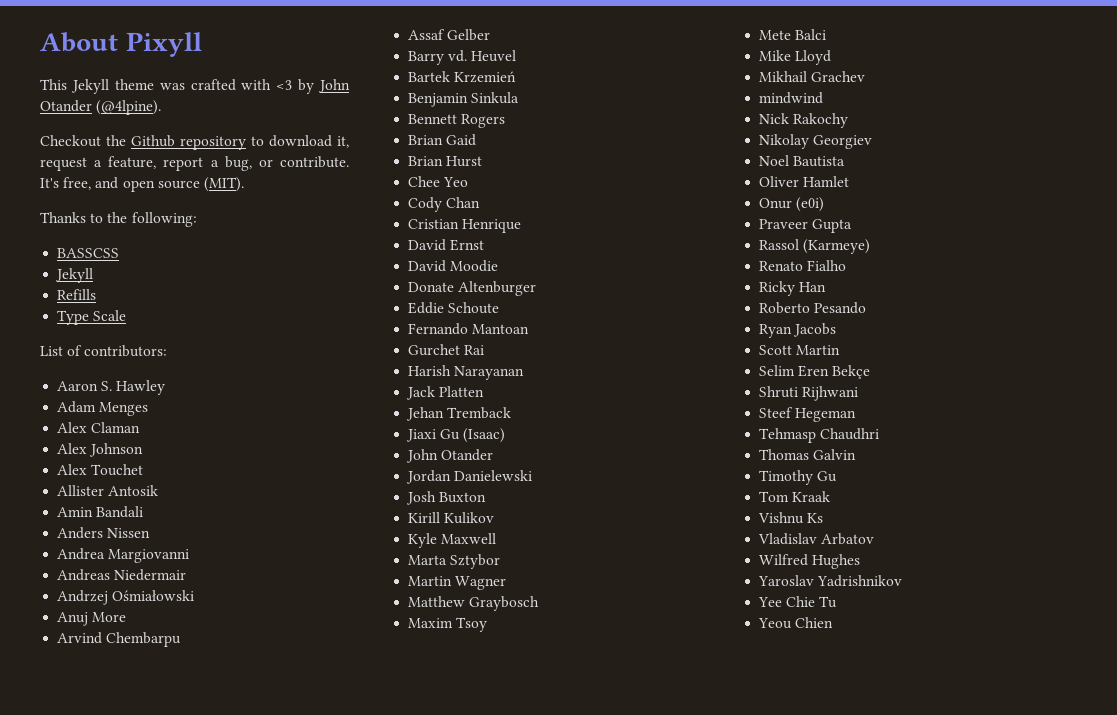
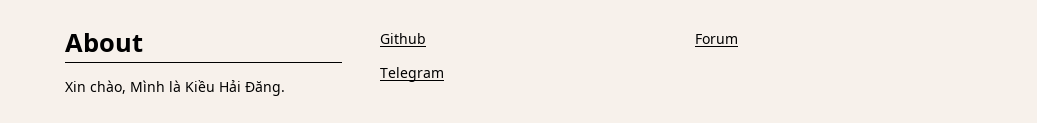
- About Pixyll
- This Jekyll theme was crafted with <3 by John Otander (@4lpine).
- Checkout the Github repository to download it, request a feature, report a bug, or contribute. It's free, and open source (MIT).
- Thanks to the following:
- BASSCSS
- Jekyll
- Refills
- Type Scale
- List of contributors:
- Aaron S. Hawley
- Adam Menges
- Alex Claman
- Alex Johnson
- Alex Touchet
- Allister Antosik
- Amin Bandali
- Anders Nissen
- Andrea Margiovanni
- Andreas Niedermair
- Andrzej Ośmiałowski
- Anuj More
- Arvind Chembarpu
- Assaf Gelber
- Barry vd. Heuvel
- Bartek Krzemień
- Benjamin Sinkula
- Bennett Rogers
- Brian Gaid
- Brian Hurst
- Chee Yeo
- Cody Chan
- Cristian Henrique
- David Ernst
- David Moodie
- Donate Altenburger
- Eddie Schoute
- Fernando Mantoan
- Gurchet Rai
- Harish Narayanan
- Jack Platten
- Jehan Tremback
- Jiaxi Gu (Isaac)
- John Otander
- Jordan Danielewski
- Josh Buxton
- Kirill Kulikov
- Kyle Maxwell
- Marta Sztybor
- Martin Wagner
- Matthew Graybosch
- Maxim Tsoy
- Mete Balci
- Mike Lloyd
- Mikhail Grachev
- mindwind
- Nick Rakochy
- Nikolay Georgiev
- Noel Bautista
- Oliver Hamlet
- Onur (e0i)
- Praveer Gupta
- Rassol (Karmeye)
- Renato Fialho
- Ricky Han
- Roberto Pesando
- Ryan Jacobs
- Scott Martin
- Selim Eren Bekçe
- Shruti Rijhwani
- Steef Hegeman
- Tehmasp Chaudhri
- Thomas Galvin
- Timothy Gu
- Tom Kraak
- Vishnu Ks
- Vladislav Arbatov
- Wilfred Hughes
- Yaroslav Yadrishnikov
- Yee Chie Tu
- Yeou Chien
+ About
+ Xin chào, Mình là Kiều Hải Đăng.
+ Github
+ Telegram
+ Forum

